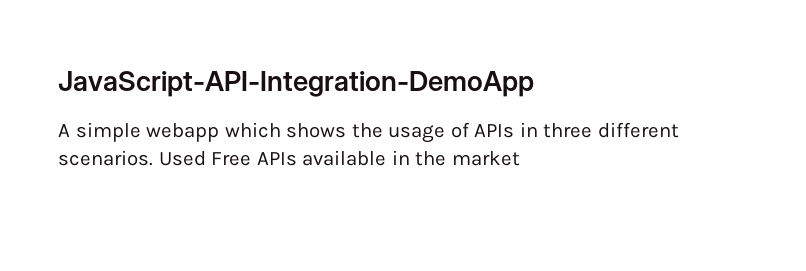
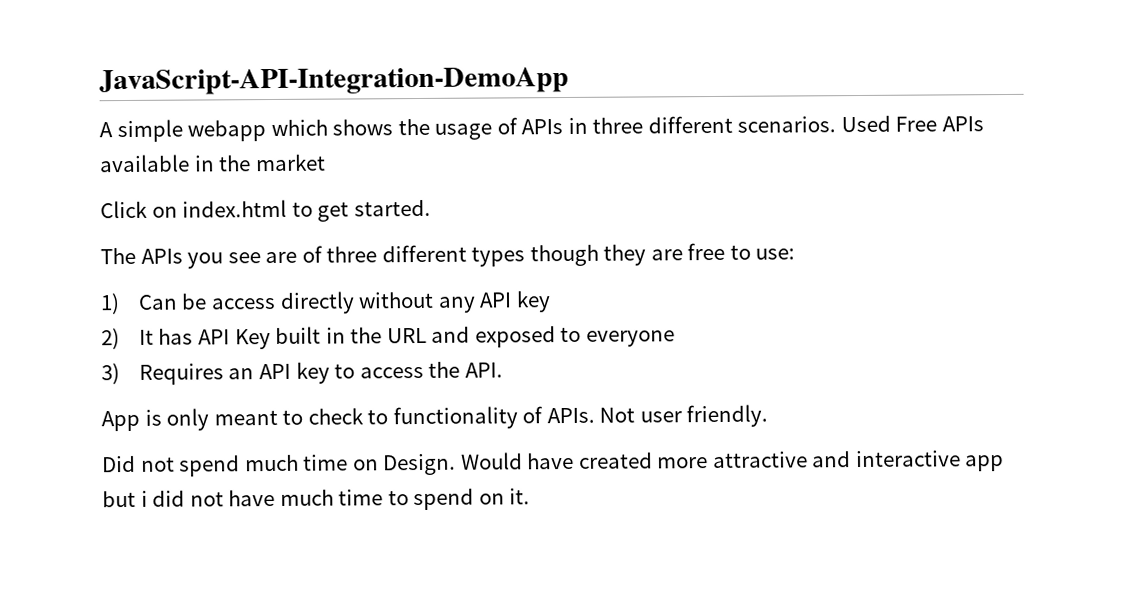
+ Click on index.html to get started.
+ The APIs you see are of three different types though they are free to use:
+ 1) Can be access directly without any API key
+ 2) It has API Key built in the URL and exposed to everyone
+ 3) Requires an API key to access the API.
+ App is only meant to check to functionality of APIs. Not user friendly.
+ Did not spend much time on Design. Would have created more attractive and interactive app but i did not have much time to spend on it.

